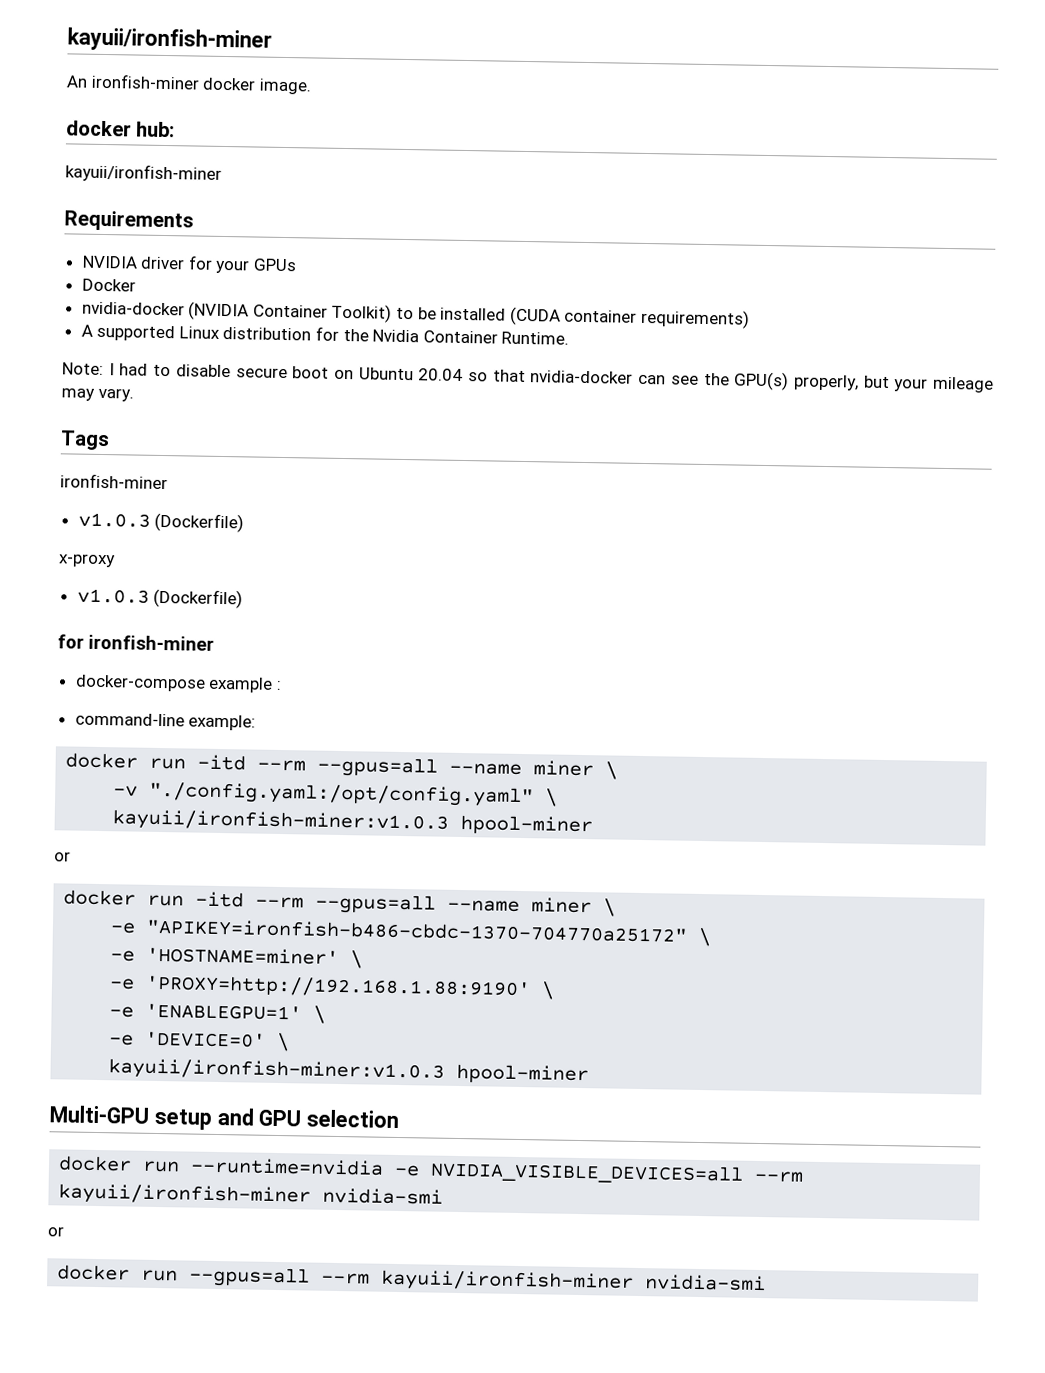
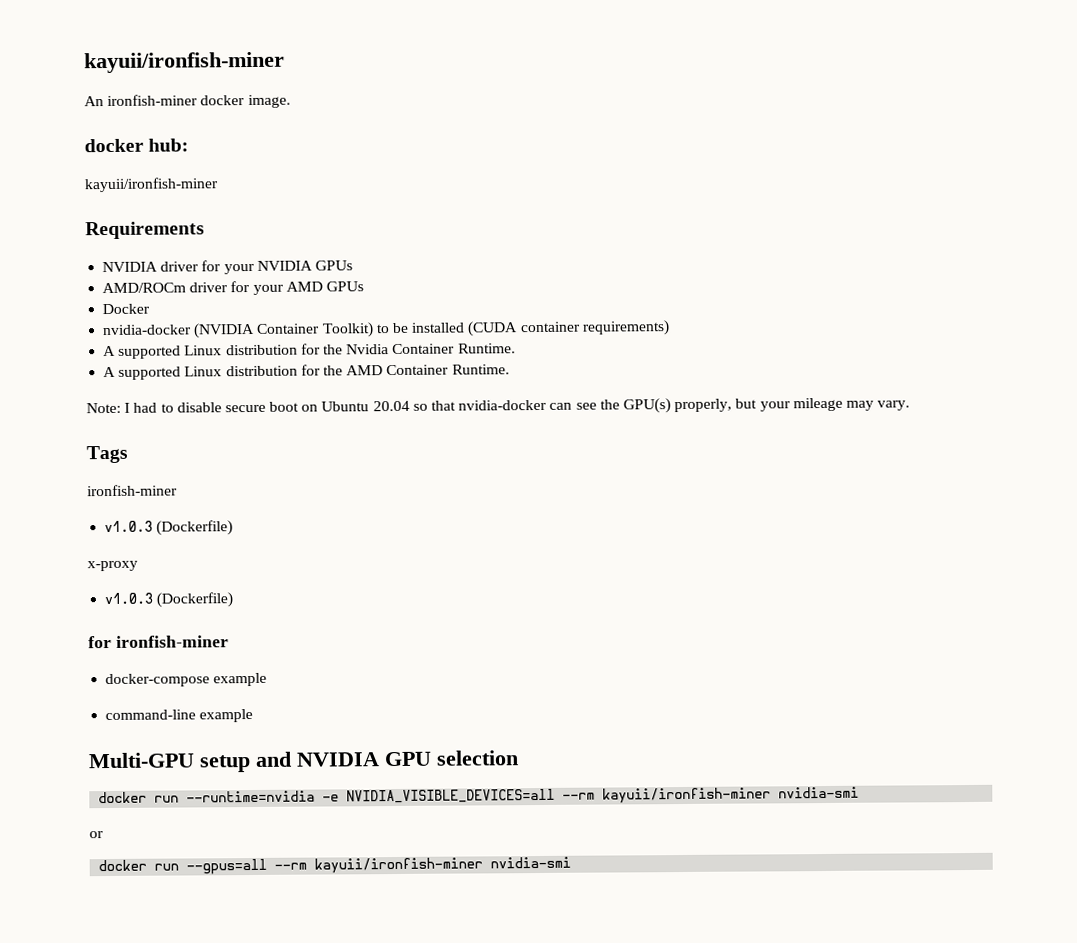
- NVIDIA driver for your GPUs
+ NVIDIA driver for your NVIDIA GPUs
+ AMD/ROCm driver for your AMD GPUs
+ A supported Linux distribution for the AMD Container Runtime.
- docker-compose example :
+ docker-compose example
- command-line example:
- docker run -itd --rm --gpus=all --name miner \
- -v "./config.yaml:/opt/config.yaml" \
- kayuii/ironfish-miner:v1.0.3 hpool-miner
- or
- docker run -itd --rm --gpus=all --name miner \
- -e "APIKEY=ironfish-b486-cbdc-1370-704770a25172" \
- -e 'HOSTNAME=miner' \
- -e 'PROXY=http://192.168.1.88:9190' \
- -e 'ENABLEGPU=1' \
- -e 'DEVICE=0' \
- kayuii/ironfish-miner:v1.0.3 hpool-miner
+ command-line example
- Multi-GPU setup and GPU selection
+ Multi-GPU setup and NVIDIA GPU selection

